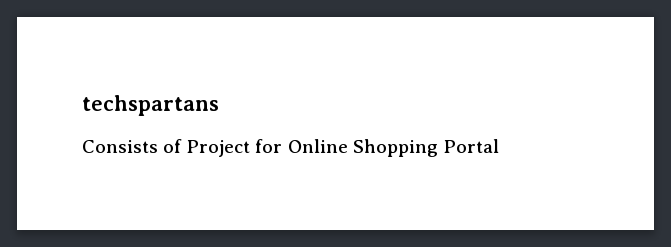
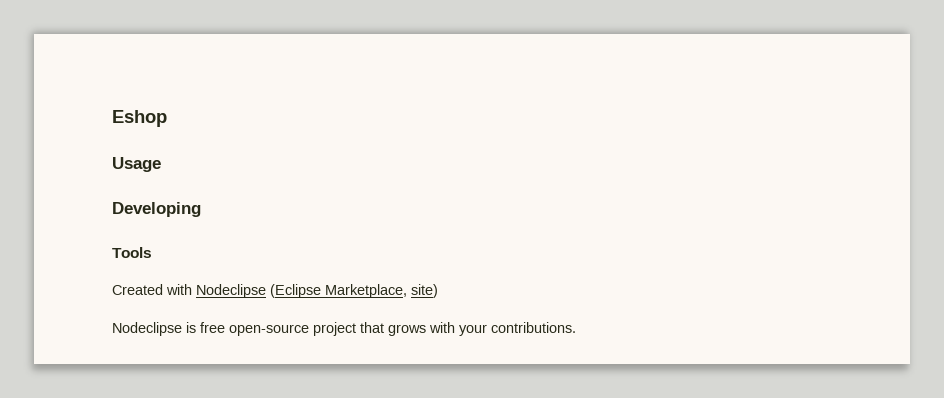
- techspartans
- Consists of Project for Online Shopping Portal
+ Eshop
+ Usage
+ Developing
+ Tools
+ Created with Nodeclipse (Eclipse Marketplace, site)
+ Nodeclipse is free open-source project that grows with your contributions.

